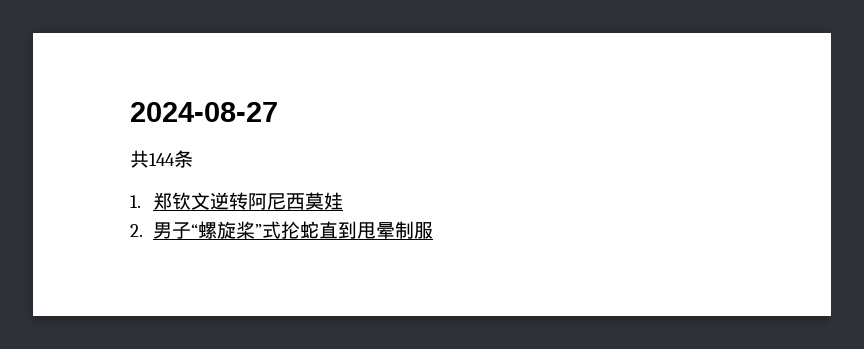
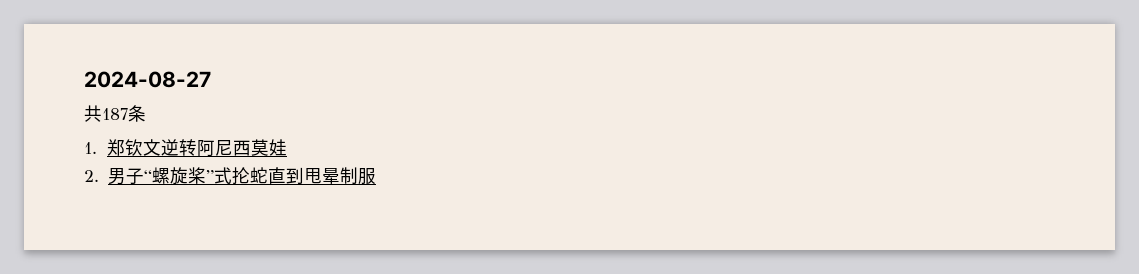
- 共144条
+ 共187条

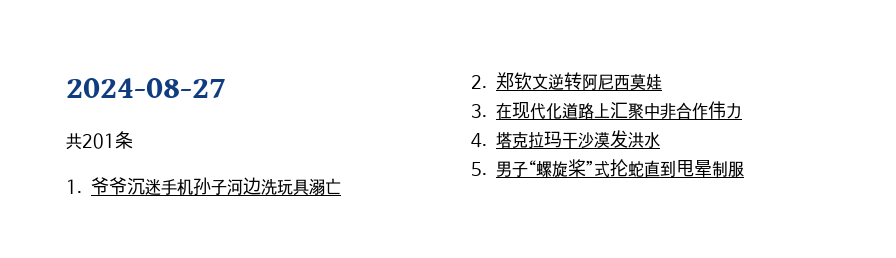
- 共187条
+ 共201条
- 1.郑钦文逆转阿尼西莫娃
+ 1.爷爷沉迷手机孙子河边洗玩具溺亡
+ 2.郑钦文逆转阿尼西莫娃
- 2.男子“螺旋桨”式抡蛇直到甩晕制服
+ 3.在现代化道路上汇聚中非合作伟力
+ 4.塔克拉玛干沙漠发洪水
+ 5.男子“螺旋桨”式抡蛇直到甩晕制服

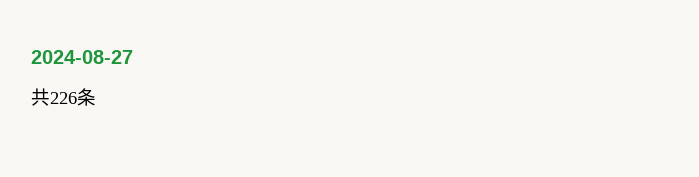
- 共201条
+ 共226条
- 1.爷爷沉迷手机孙子河边洗玩具溺亡
- 2.郑钦文逆转阿尼西莫娃
- 3.在现代化道路上汇聚中非合作伟力
- 4.塔克拉玛干沙漠发洪水
- 5.男子“螺旋桨”式抡蛇直到甩晕制服

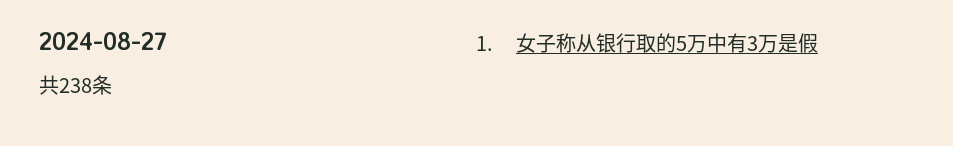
- 共226条
+ 共238条
+ 1.女子称从银行取的5万中有3万是假

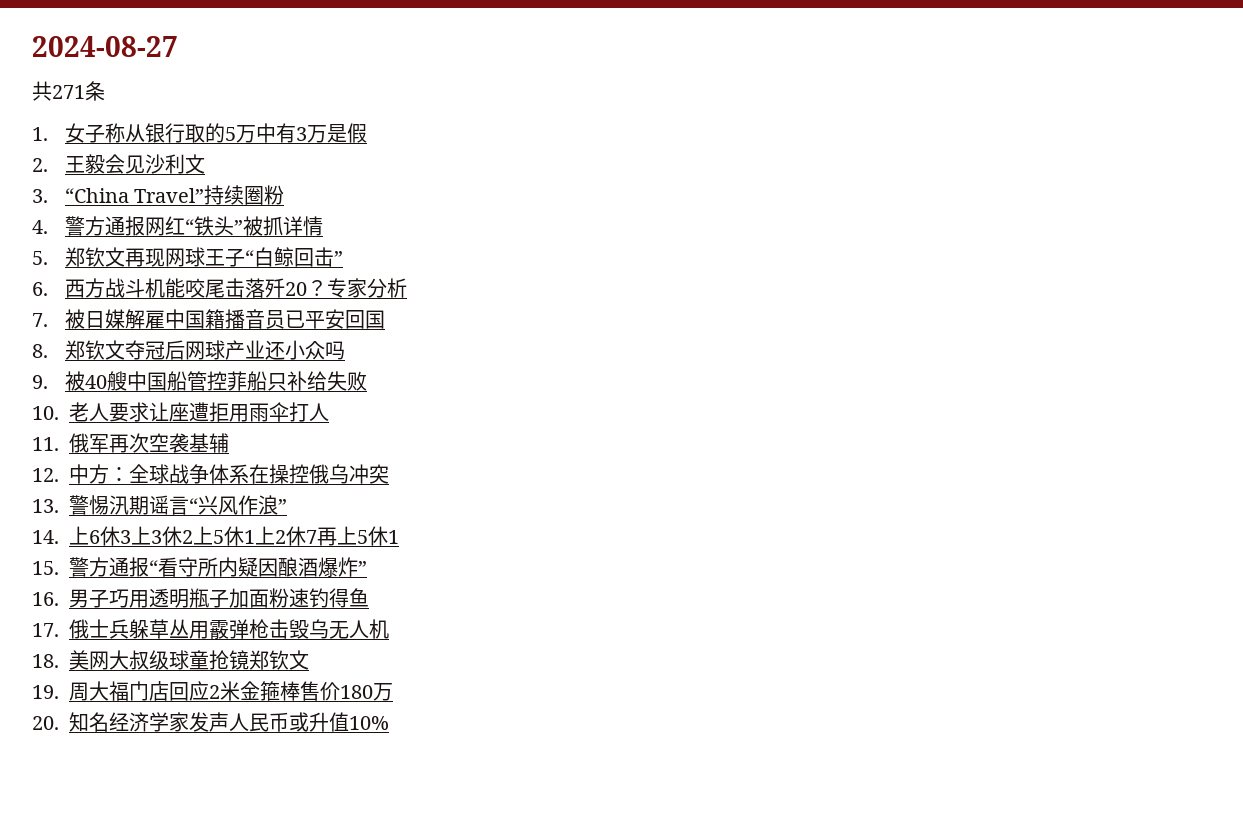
- 共238条
+ 共271条
+ 2.王毅会见沙利文
+ 3. “China Travel”持续圈粉
+ 4.警方通报网红“铁头”被抓详情
+ 5.郑钦文再现网球王子“白鲸回击”
+ 6.西方战斗机能咬尾击落歼20？专家分析
+ 7.被日媒解雇中国籍播音员已平安回国
+ 8.郑钦文夺冠后网球产业还小众吗
+ 9.被40艘中国船管控菲船只补给失败
+ 10.老人要求让座遭拒用雨伞打人
+ 11.俄军再次空袭基辅
+ 12.中方：全球战争体系在操控俄乌冲突
+ 13.警惕汛期谣言“兴风作浪”
+ 14.上6休3上3休2上5休1上2休7再上5休1
+ 15.警方通报“看守所内疑因酿酒爆炸”
+ 16.男子巧用透明瓶子加面粉速钓得鱼
+ 17.俄士兵躲草丛用霰弹枪击毁乌无人机
+ 18.美网大叔级球童抢镜郑钦文
+ 19.周大福门店回应2米金箍棒售价180万
+ 20.知名经济学家发声人民币或升值10%

